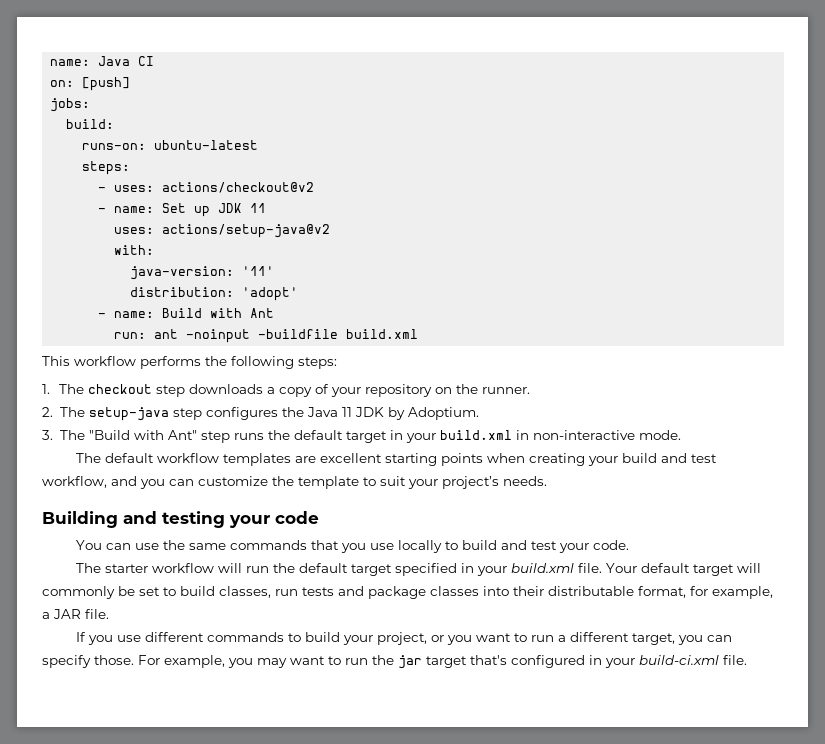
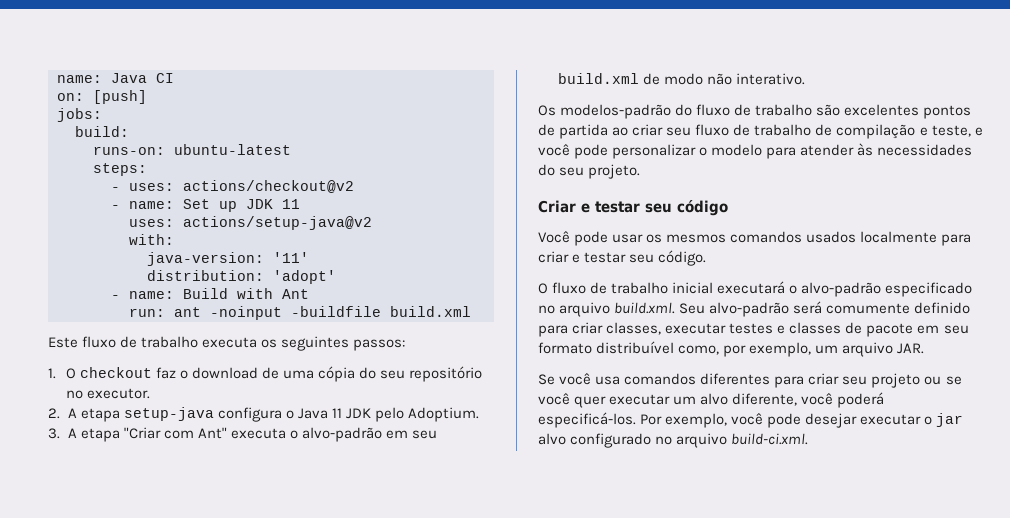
- This workflow performs the following steps:
- 1. The checkout step downloads a copy of your repository on the runner.
- 2. The setup-java step configures the Java 11 JDK by Adoptium.
+ Este fluxo de trabalho executa os seguintes passos:
+ 1. O checkout faz o download de uma cópia do seu repositório no executor.
+ 2. A etapa setup-java configura o Java 11 JDK pelo Adoptium.
- 3. The "Build with Ant" step runs the default target in your build.xml in non-interactive mode.
- The default workflow templates are excellent starting points when creating your build and test workflow, and you can customize the template to suit your project’s needs.
- Building and testing your code
- You can use the same commands that you use locally to build and test your code.
- The starter workflow will run the default target specified in your build.xml file. Your default target will commonly be set to build classes, run tests and package classes into their distributable format, for example, a JAR file.
- If you use different commands to build your project, or you want to run a different target, you can specify those. For example, you may want to run the jar target that's configured in your build-ci.xml file.
+ 3. A etapa "Criar com Ant" executa o alvo-padrão em seu build.xml de modo não interativo.
+ Os modelos-padrão do fluxo de trabalho são excelentes pontos de partida ao criar seu fluxo de trabalho de compilação e teste, e você pode personalizar o modelo para atender às necessidades do seu projeto.
+ Criar e testar seu código
+ Você pode usar os mesmos comandos usados localmente para criar e testar seu código.
+ O fluxo de trabalho inicial executará o alvo-padrão especificado no arquivo build.xml. Seu alvo-padrão será comumente definido para criar classes, executar testes e classes de pacote em seu formato distribuível como, por exemplo, um arquivo JAR.
+ Se você usa comandos diferentes para criar seu projeto ou se você quer executar um alvo diferente, você poderá especificá-los. Por exemplo, você pode desejar executar o jar alvo configurado no arquivo build-ci.xml.

